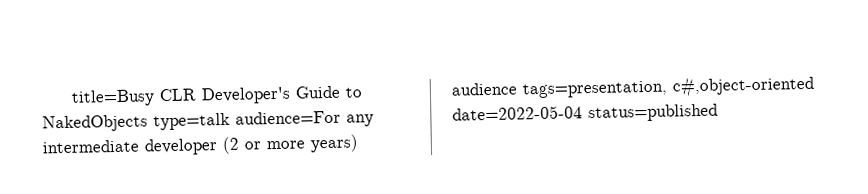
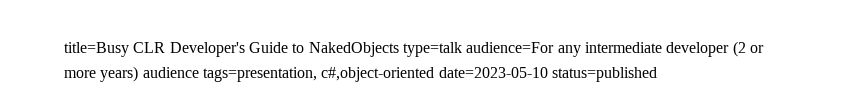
- title=Busy CLR Developer's Guide to NakedObjects type=talk audience=For any intermediate developer (2 or more years) audience tags=presentation, c#,object-oriented date=2022-05-04 status=published
+ title=Busy CLR Developer's Guide to NakedObjects type=talk audience=For any intermediate developer (2 or more years) audience tags=presentation, c#,object-oriented date=2023-05-10 status=published

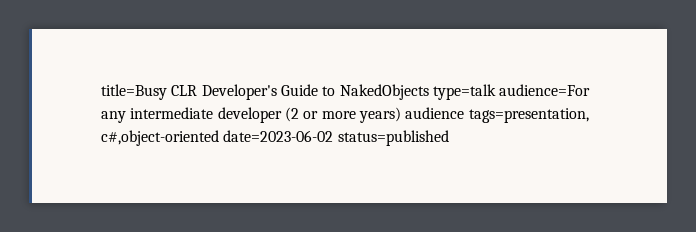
- title=Busy CLR Developer's Guide to NakedObjects type=talk audience=For any intermediate developer (2 or more years) audience tags=presentation, c#,object-oriented date=2023-05-10 status=published
+ title=Busy CLR Developer's Guide to NakedObjects type=talk audience=For any intermediate developer (2 or more years) audience tags=presentation, c#,object-oriented date=2023-06-02 status=published

